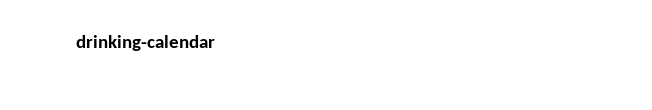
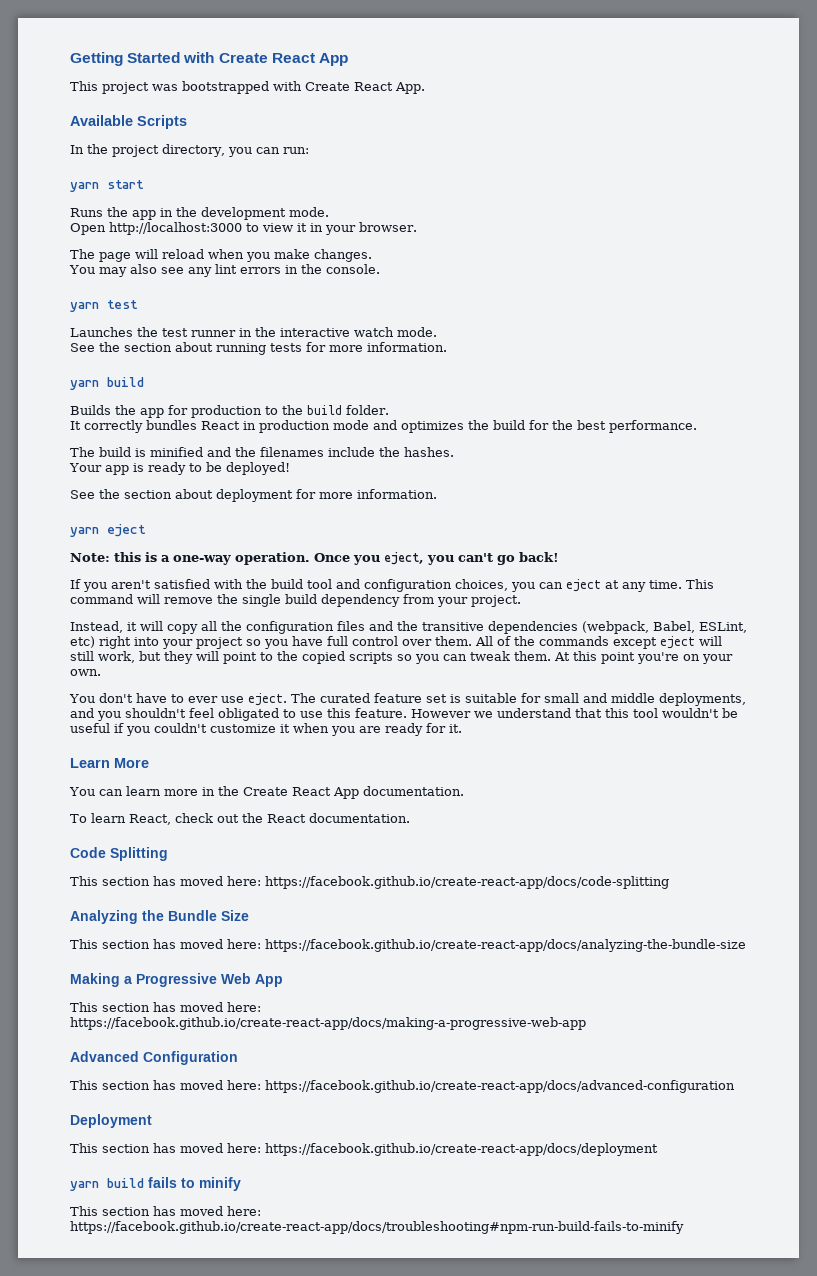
- drinking-calendar
+ Getting Started with Create React App
+ This project was bootstrapped with Create React App.
+ Available Scripts
+ In the project directory, you can run:
+ yarn start
+ Runs the app in the development mode.
+ Open http://localhost:3000 to view it in your browser.
+ The page will reload when you make changes.
+ You may also see any lint errors in the console.
+ yarn test
+ Launches the test runner in the interactive watch mode.
+ See the section about running tests for more information.
+ yarn build
+ Builds the app for production to the build folder.
+ It correctly bundles React in production mode and optimizes the build for the best performance.
+ The build is minified and the filenames include the hashes.
+ Your app is ready to be deployed!
+ See the section about deployment for more information.
+ yarn eject
+ Note: this is a one-way operation. Once you eject, you can't go back!
+ If you aren't satisfied with the build tool and configuration choices, you can eject at any time. This command will remove the single build dependency from your project.
+ Instead, it will copy all the configuration files and the transitive dependencies (webpack, Babel, ESLint, etc) right into your project so you have full control over them. All of the commands except eject will still work, but they will point to the copied scripts so you can tweak them. At this point you're on your own.
+ You don't have to ever use eject. The curated feature set is suitable for small and middle deployments, and you shouldn't feel obligated to use this feature. However we understand that this tool wouldn't be useful if you couldn't customize it when you are ready for it.
+ Learn More
+ You can learn more in the Create React App documentation.
+ To learn React, check out the React documentation.
+ Code Splitting
+ This section has moved here: https://facebook.github.io/create-react-app/docs/code-splitting
+ Analyzing the Bundle Size
+ This section has moved here: https://facebook.github.io/create-react-app/docs/analyzing-the-bundle-size
+ Making a Progressive Web App
+ This section has moved here: https://facebook.github.io/create-react-app/docs/making-a-progressive-web-app
+ Advanced Configuration
+ This section has moved here: https://facebook.github.io/create-react-app/docs/advanced-configuration
+ Deployment
+ This section has moved here: https://facebook.github.io/create-react-app/docs/deployment
+ yarn build fails to minify
+ This section has moved here: https://facebook.github.io/create-react-app/docs/troubleshooting#npm-run-build-fails-to-minify

